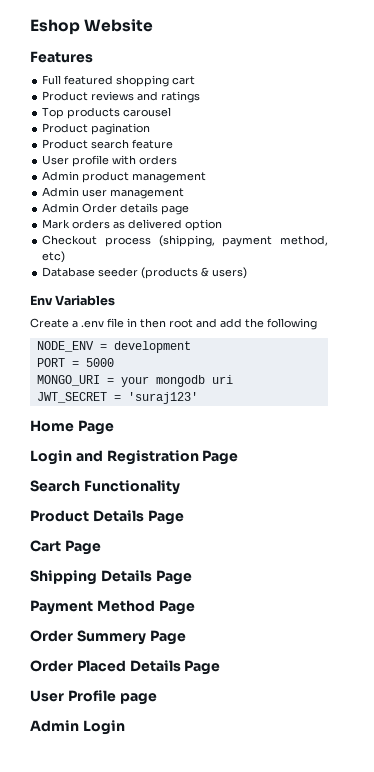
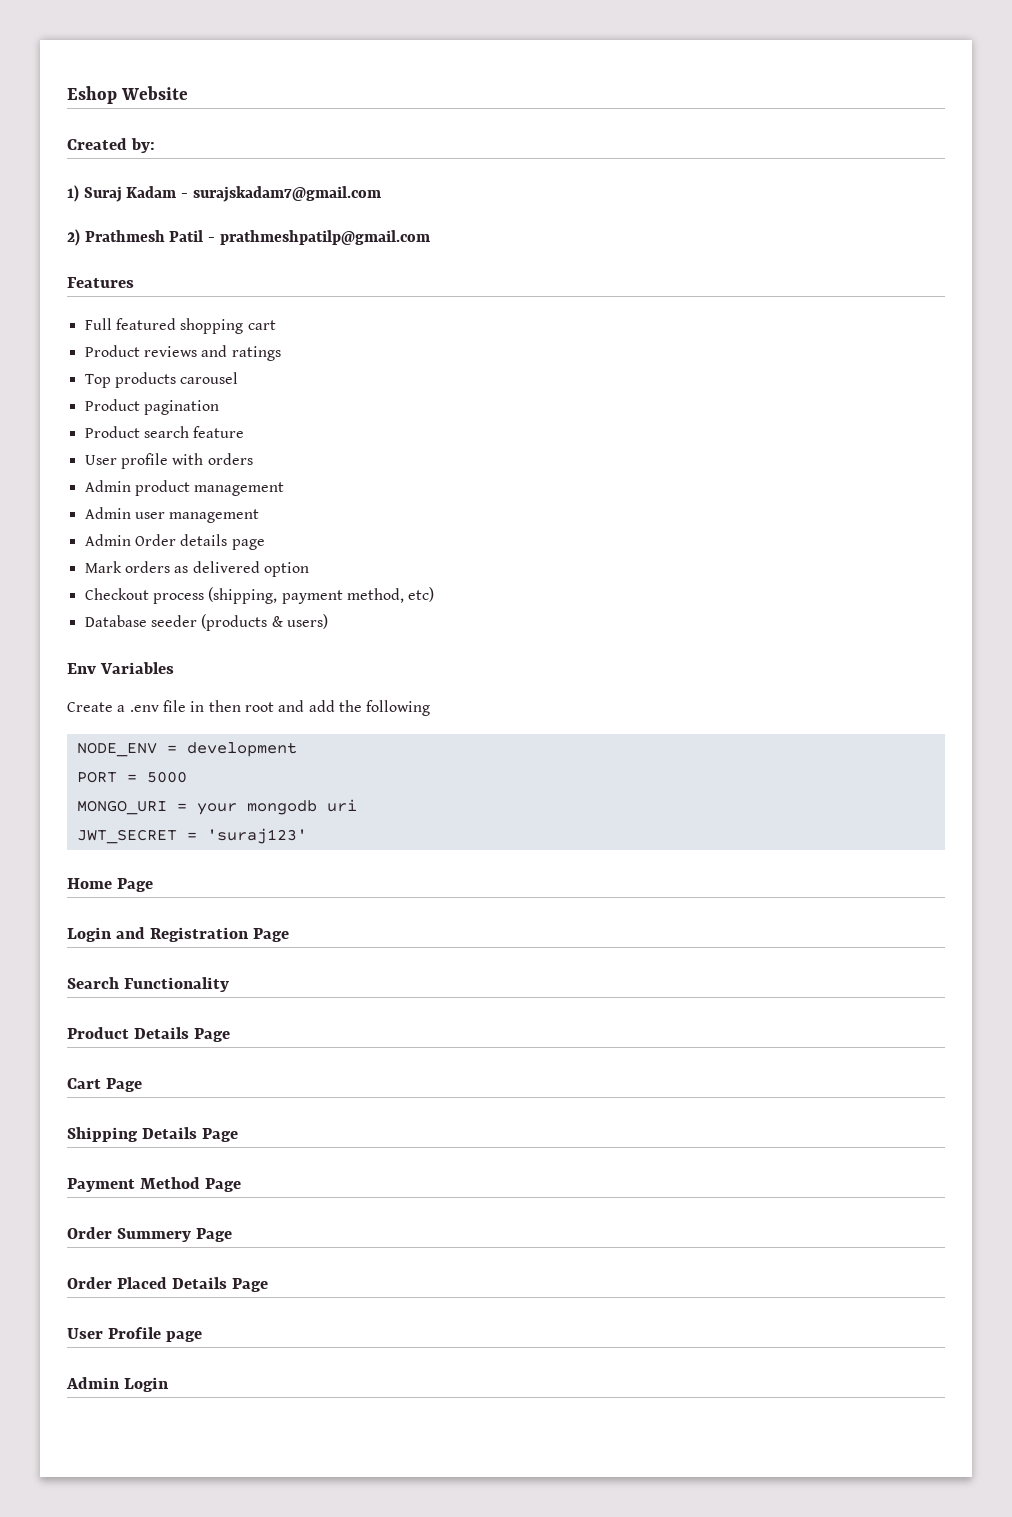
+ Created by:
+ 1) Suraj Kadam - surajskadam7@gmail.com
+ 2) Prathmesh Patil - prathmeshpatilp@gmail.com

